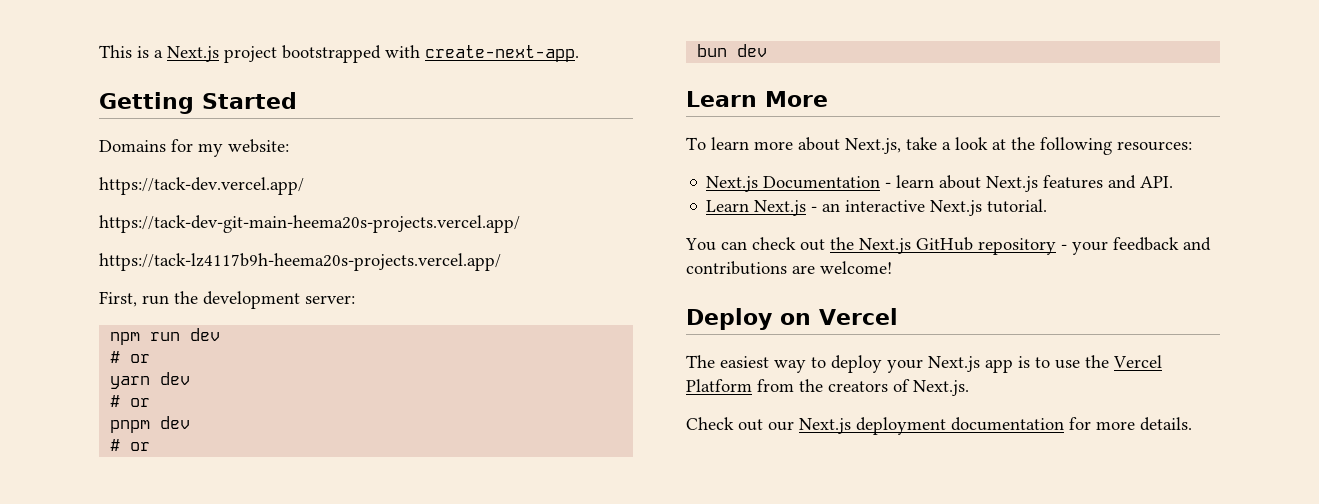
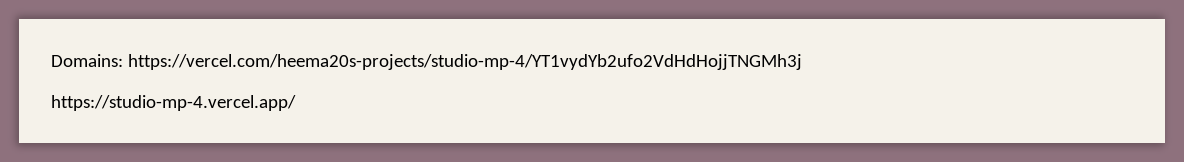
- This is a Next.js project bootstrapped with create-next-app.
- Getting Started
- Domains for my website:
- https://tack-dev.vercel.app/
- https://tack-dev-git-main-heema20s-projects.vercel.app/
- https://tack-lz4117b9h-heema20s-projects.vercel.app/
- First, run the development server:
- npm run dev
- # or
- yarn dev
- # or
- pnpm dev
- # or
- bun dev
- Learn More
- To learn more about Next.js, take a look at the following resources:
- Next.js Documentation - learn about Next.js features and API.
- Learn Next.js - an interactive Next.js tutorial.
- You can check out the Next.js GitHub repository - your feedback and contributions are welcome!
- Deploy on Vercel
- The easiest way to deploy your Next.js app is to use the Vercel Platform from the creators of Next.js.
- Check out our Next.js deployment documentation for more details.
+ Domains: https://vercel.com/heema20s-projects/studio-mp-4/YT1vydYb2ufo2VdHdHojjTNGMh3j
+ https://studio-mp-4.vercel.app/

